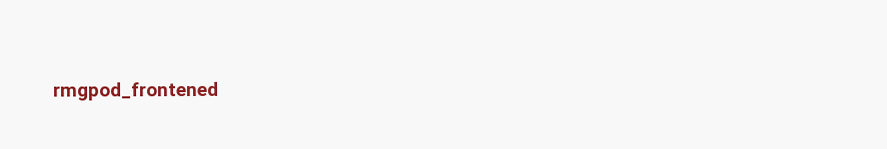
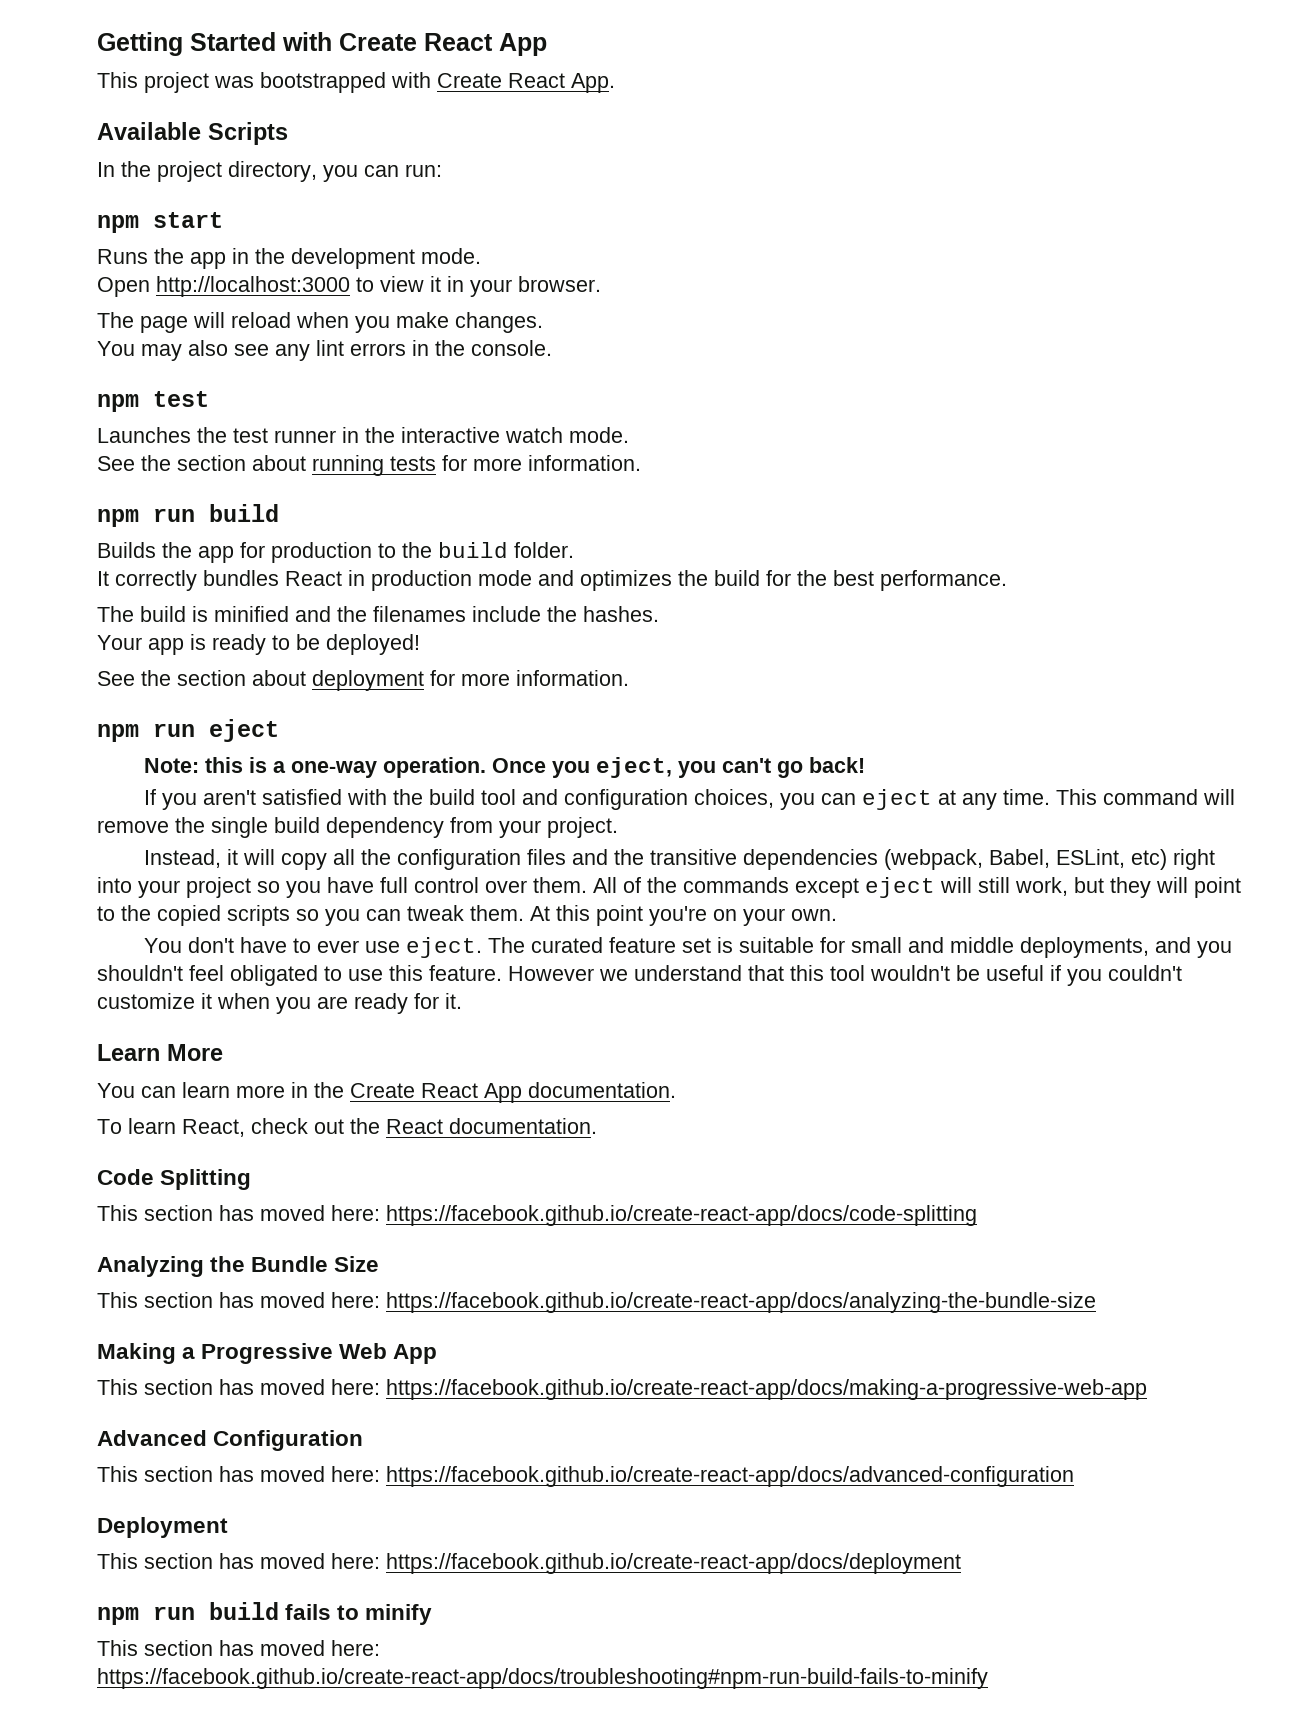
- rmgpod_frontened
+ Getting Started with Create React App
+ This project was bootstrapped with Create React App.
+ Available Scripts
+ In the project directory, you can run:
+ npm start
+ Runs the app in the development mode.
+ Open http://localhost:3000 to view it in your browser.
+ The page will reload when you make changes.
+ You may also see any lint errors in the console.
+ npm test
+ Launches the test runner in the interactive watch mode.
+ See the section about running tests for more information.
+ npm run build
+ Builds the app for production to the build folder.
+ It correctly bundles React in production mode and optimizes the build for the best performance.
+ The build is minified and the filenames include the hashes.
+ Your app is ready to be deployed!
+ See the section about deployment for more information.
+ npm run eject
+ Note: this is a one-way operation. Once you eject, you can't go back!
+ If you aren't satisfied with the build tool and configuration choices, you can eject at any time. This command will remove the single build dependency from your project.
+ Instead, it will copy all the configuration files and the transitive dependencies (webpack, Babel, ESLint, etc) right into your project so you have full control over them. All of the commands except eject will still work, but they will point to the copied scripts so you can tweak them. At this point you're on your own.
+ You don't have to ever use eject. The curated feature set is suitable for small and middle deployments, and you shouldn't feel obligated to use this feature. However we understand that this tool wouldn't be useful if you couldn't customize it when you are ready for it.
+ Learn More
+ You can learn more in the Create React App documentation.
+ To learn React, check out the React documentation.
+ Code Splitting
+ This section has moved here: https://facebook.github.io/create-react-app/docs/code-splitting
+ Analyzing the Bundle Size
+ This section has moved here: https://facebook.github.io/create-react-app/docs/analyzing-the-bundle-size
+ Making a Progressive Web App
+ This section has moved here: https://facebook.github.io/create-react-app/docs/making-a-progressive-web-app
+ Advanced Configuration
+ This section has moved here: https://facebook.github.io/create-react-app/docs/advanced-configuration
+ Deployment
+ This section has moved here: https://facebook.github.io/create-react-app/docs/deployment
+ npm run build fails to minify
+ This section has moved here: https://facebook.github.io/create-react-app/docs/troubleshooting#npm-run-build-fails-to-minify

